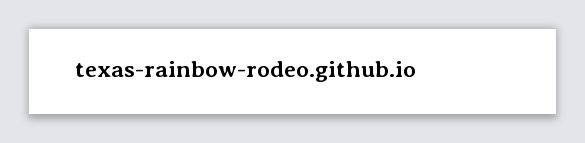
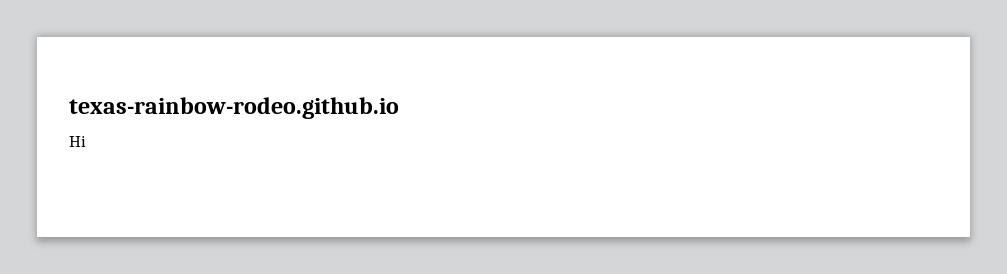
+ Hi

